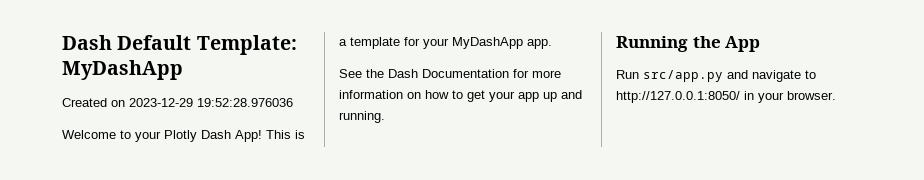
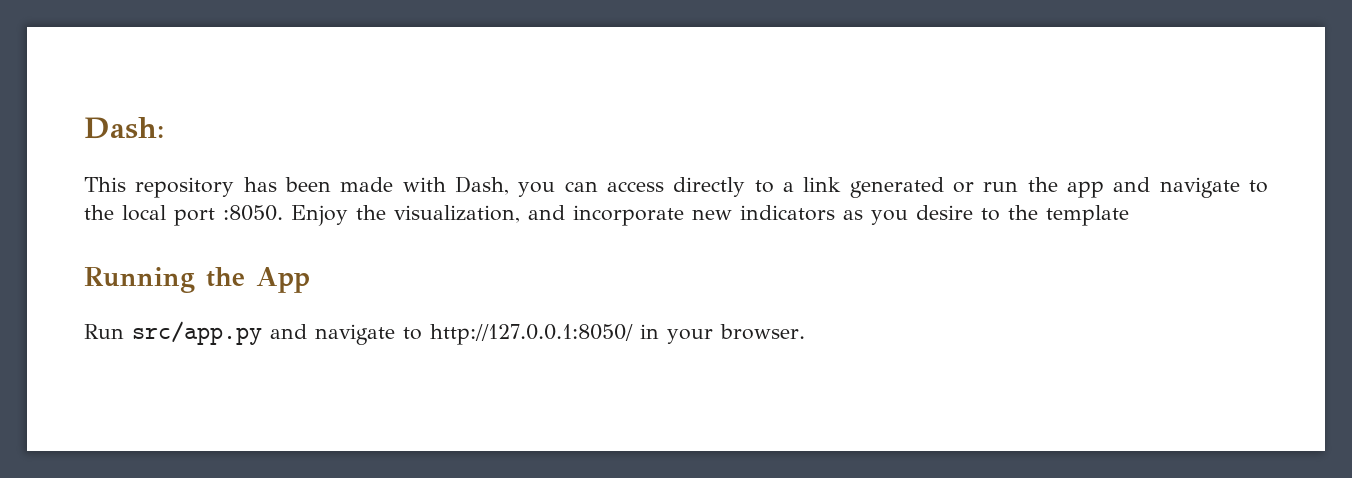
- Dash Default Template: MyDashApp
- Created on 2023-12-29 19:52:28.976036
- Welcome to your Plotly Dash App! This is a template for your MyDashApp app.
- See the Dash Documentation for more information on how to get your app up and running.
+ Dash:
+ This repository has been made with Dash, you can access directly to a link generated or run the app and navigate to the local port :8050. Enjoy the visualization, and incorporate new indicators as you desire to the template

